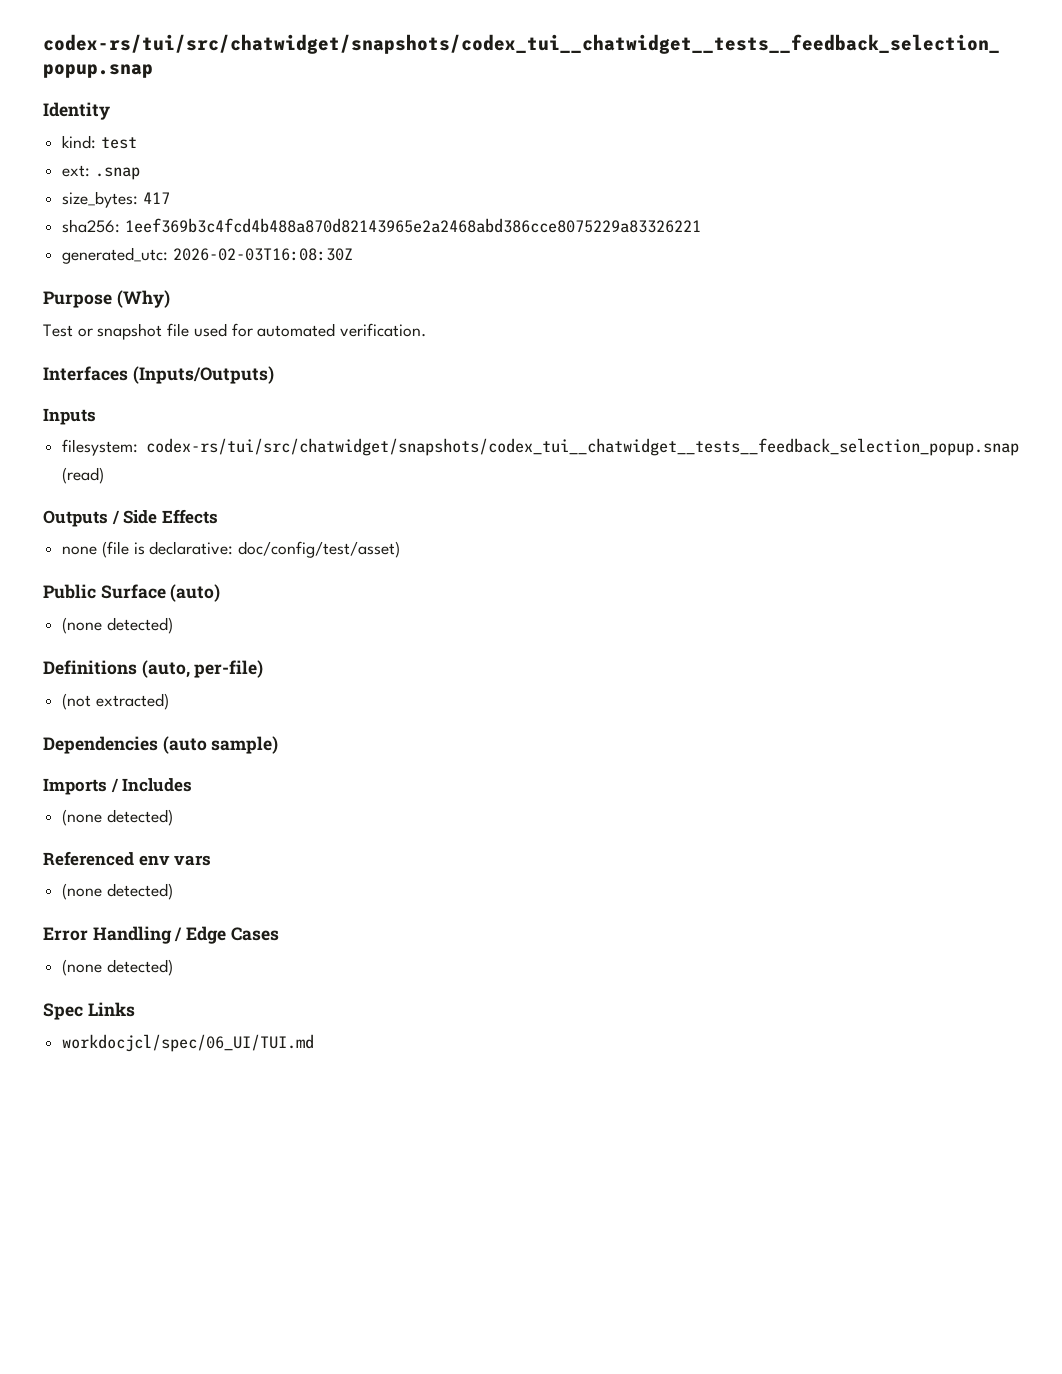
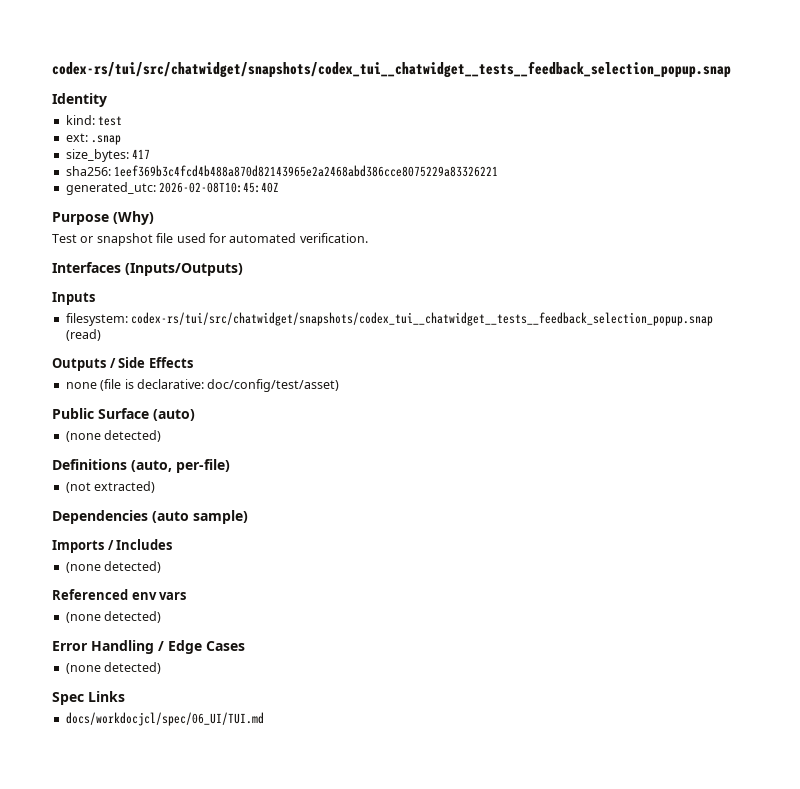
- generated_utc: 2026-02-03T16:08:30Z
+ generated_utc: 2026-02-08T10:45:40Z
- workdocjcl/spec/06_UI/TUI.md
+ docs/workdocjcl/spec/06_UI/TUI.md

